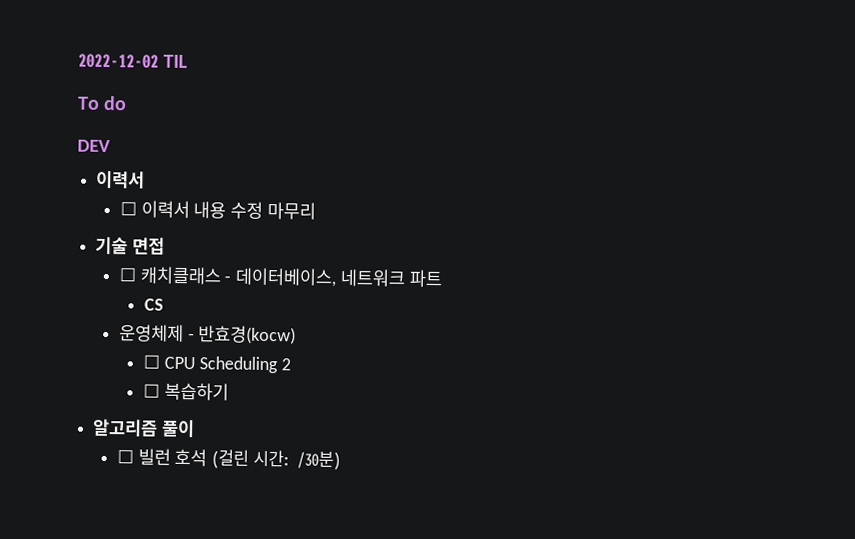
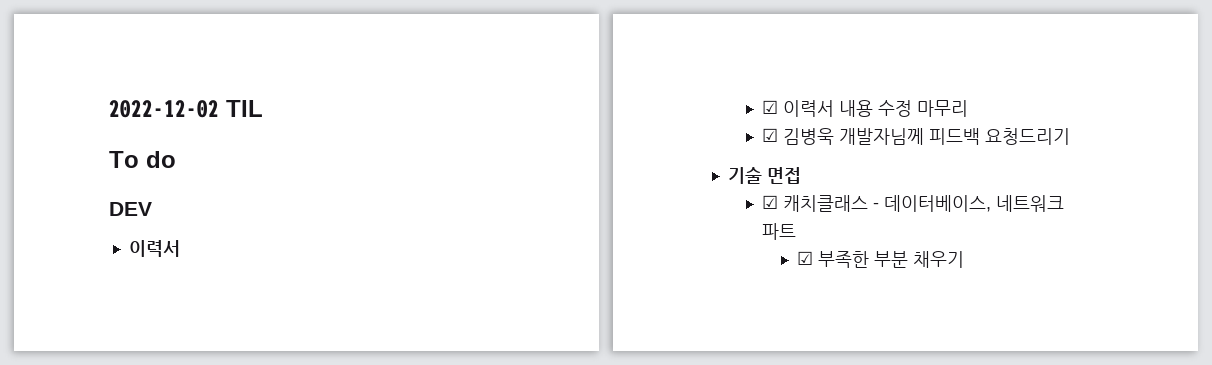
- ☐ 이력서 내용 수정 마무리
+ ☑ 이력서 내용 수정 마무리
+ ☑ 김병욱 개발자님께 피드백 요청드리기
- ☐ 캐치클래스 - 데이터베이스, 네트워크 파트
+ ☑ 캐치클래스 - 데이터베이스, 네트워크 파트
- CS
- 운영체제 - 반효경(kocw)
- ☐ CPU Scheduling 2
- ☐ 복습하기
- 알고리즘 풀이
- ☐ 빌런 호석 (걸린 시간: /30분)
+ ☑ 부족한 부분 채우기

